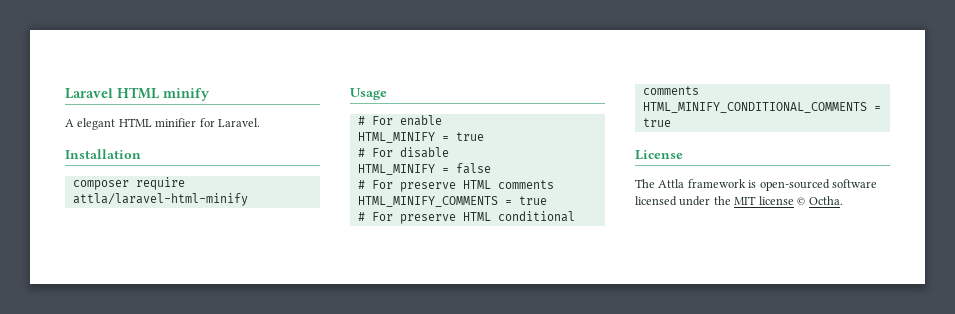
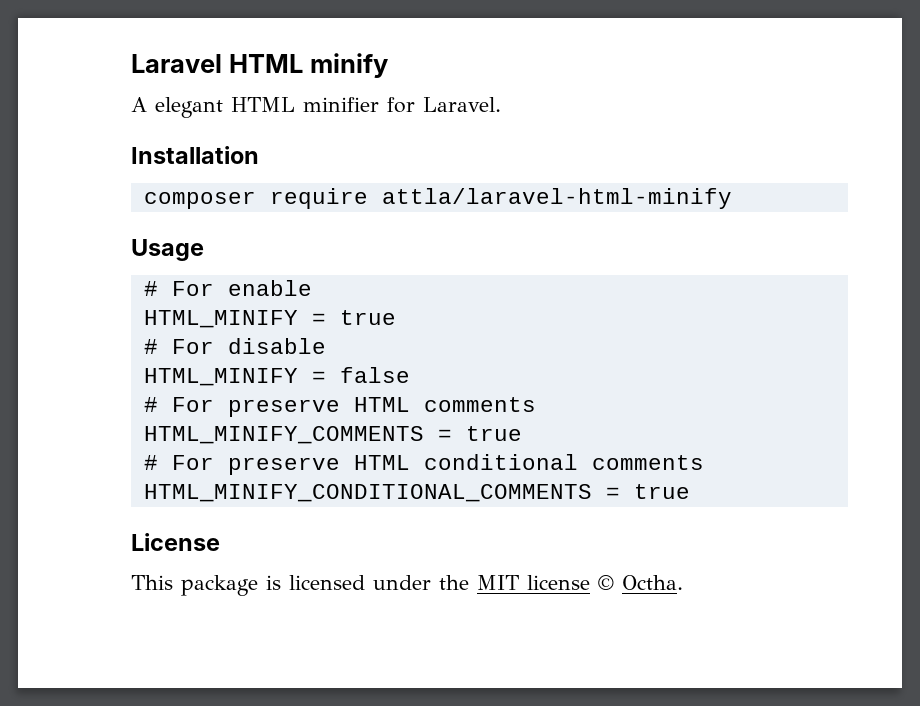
- The Attla framework is open-sourced software licensed under the MIT license © Octha.
+ This package is licensed under the MIT license © Octha.

